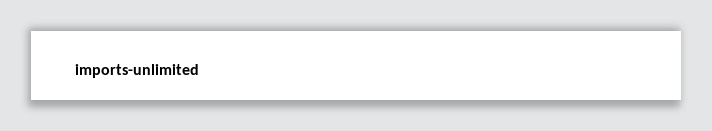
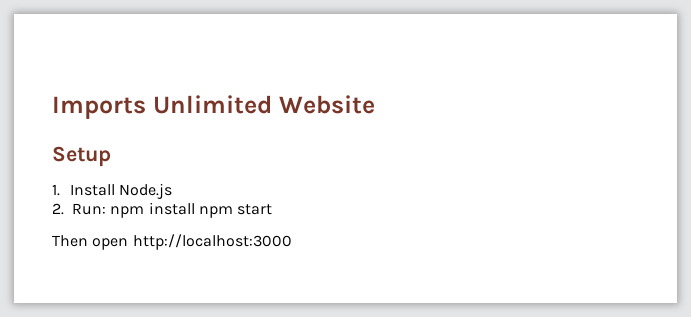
- imports-unlimited
+ Imports Unlimited Website
+ Setup
+ 1. Install Node.js
+ 2. Run: npm install npm start
+ Then open http://localhost:3000

